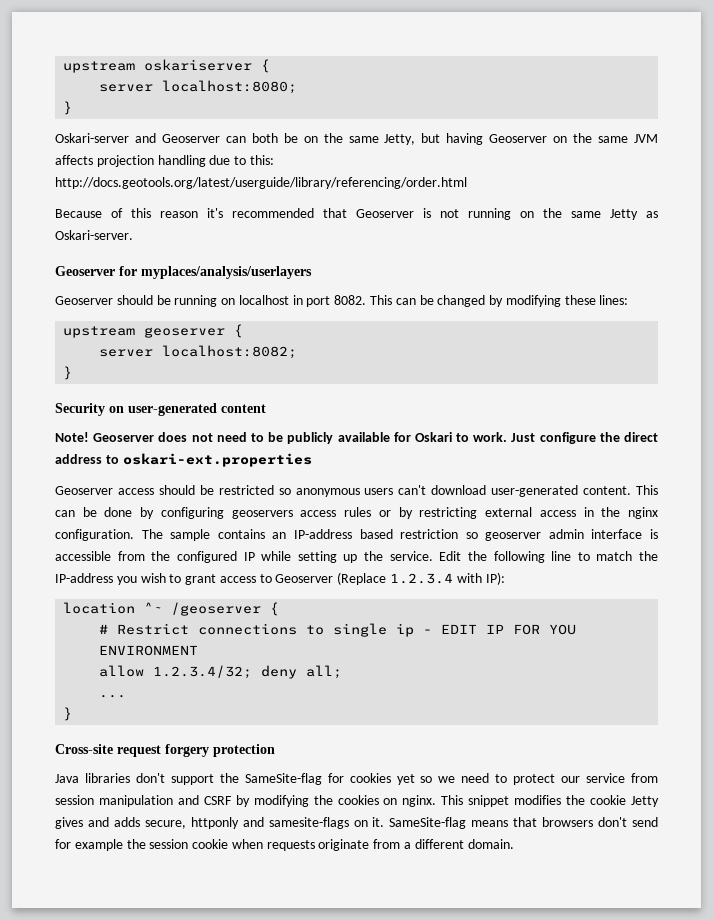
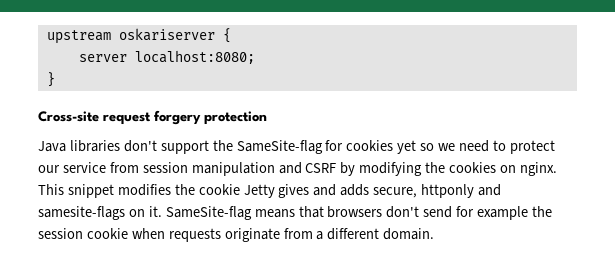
- Oskari-server and Geoserver can both be on the same Jetty, but having Geoserver on the same JVM affects projection handling due to this: http://docs.geotools.org/latest/userguide/library/referencing/order.html
- Because of this reason it's recommended that Geoserver is not running on the same Jetty as Oskari-server.
- Geoserver for myplaces/analysis/userlayers
- Geoserver should be running on localhost in port 8082. This can be changed by modifying these lines:
- upstream geoserver {
- server localhost:8082;
- }
- Security on user-generated content
- Note! Geoserver does not need to be publicly available for Oskari to work. Just configure the direct address to oskari-ext.properties
- Geoserver access should be restricted so anonymous users can't download user-generated content. This can be done by configuring geoservers access rules or by restricting external access in the nginx configuration. The sample contains an IP-address based restriction so geoserver admin interface is accessible from the configured IP while setting up the service. Edit the following line to match the IP-address you wish to grant access to Geoserver (Replace 1.2.3.4 with IP):
- location ^~ /geoserver {
- # Restrict connections to single ip - EDIT IP FOR YOU ENVIRONMENT
- allow 1.2.3.4/32; deny all;
- ...
- }

